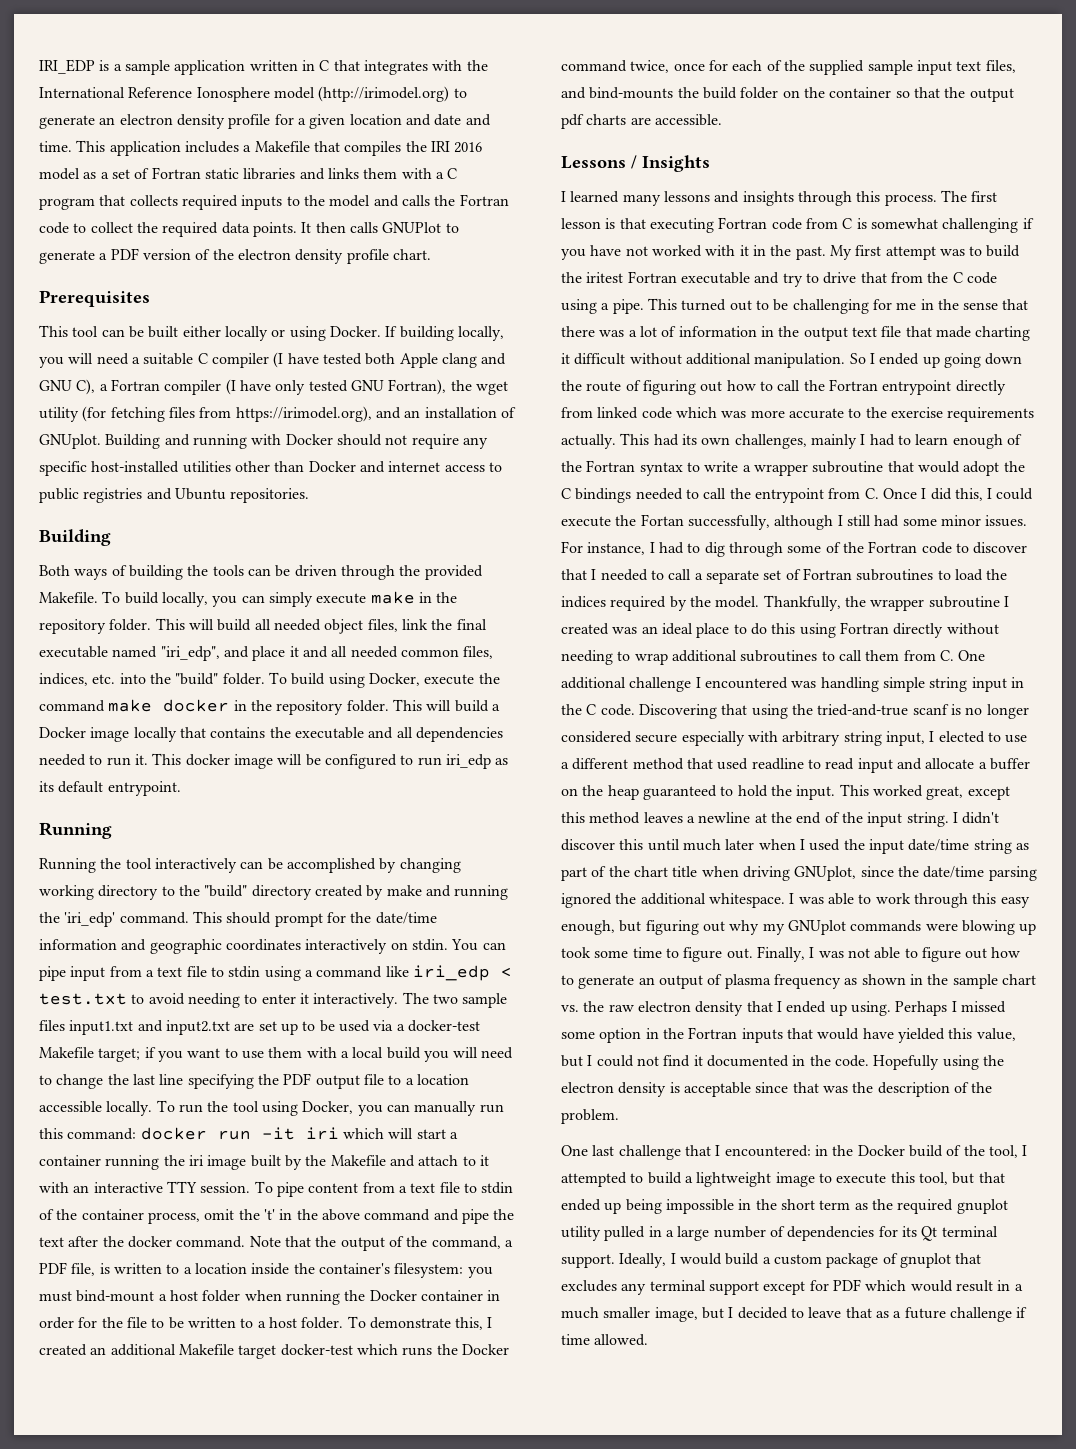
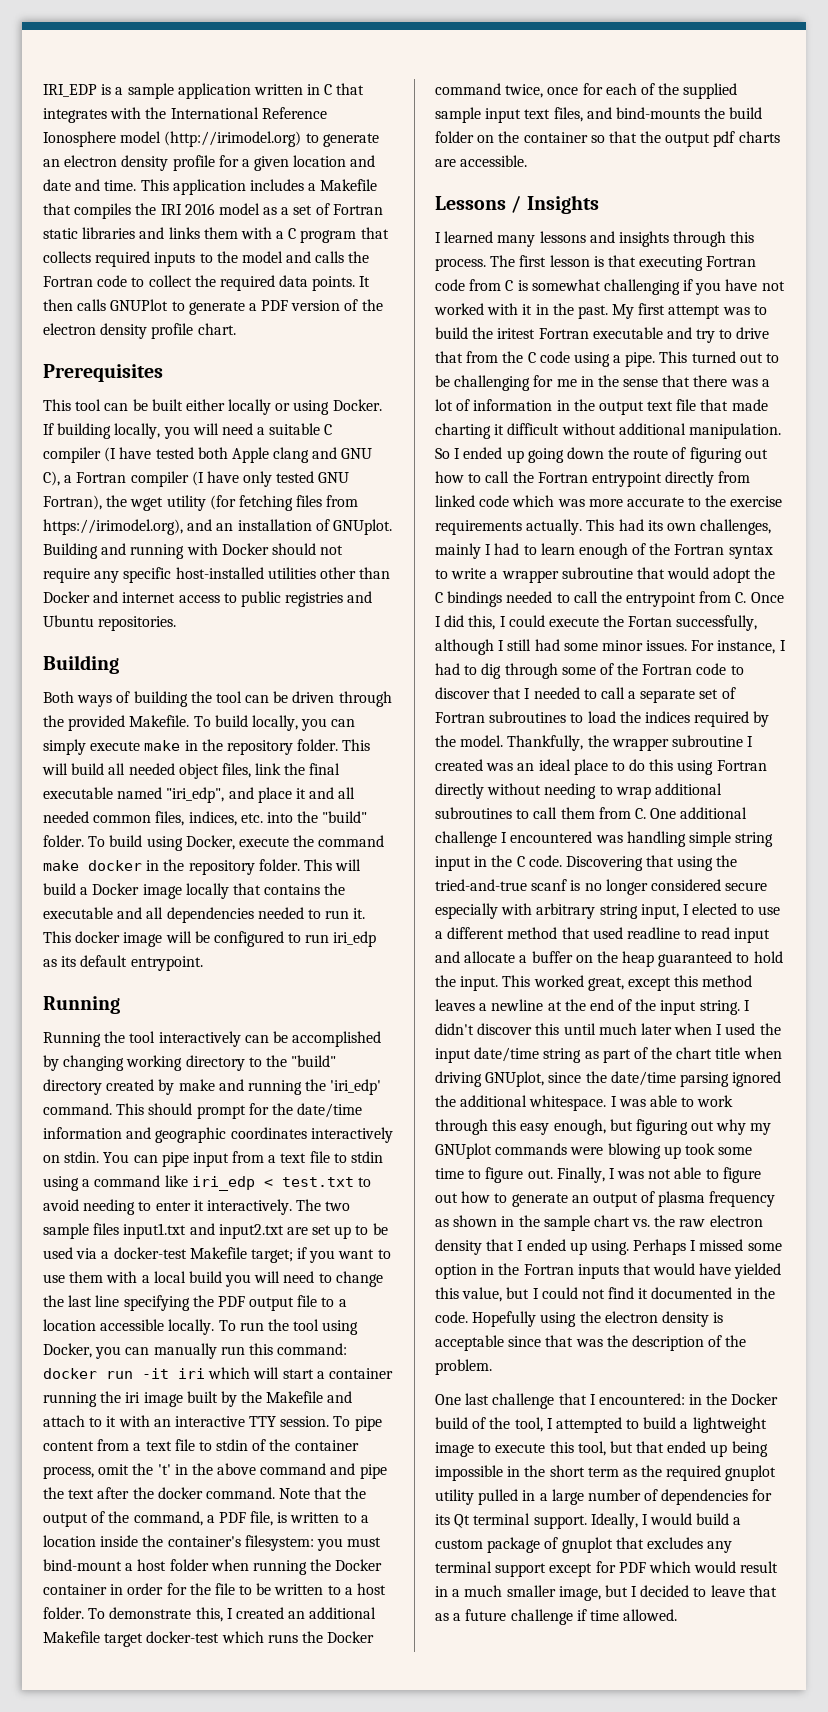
- Both ways of building the tools can be driven through the provided Makefile.
+ Both ways of building the tool can be driven through the provided Makefile.

